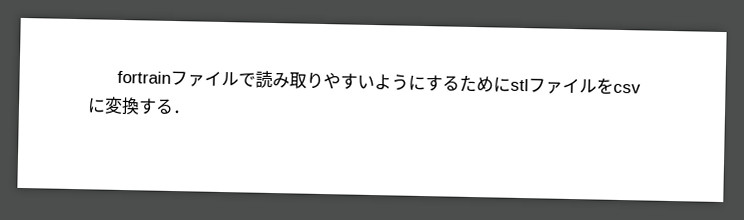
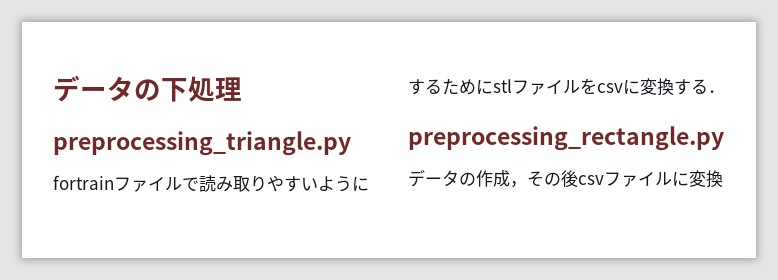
+ データの下処理
+ preprocessing_triangle.py
+ preprocessing_rectangle.py
+ データの作成，その後csvファイルに変換

